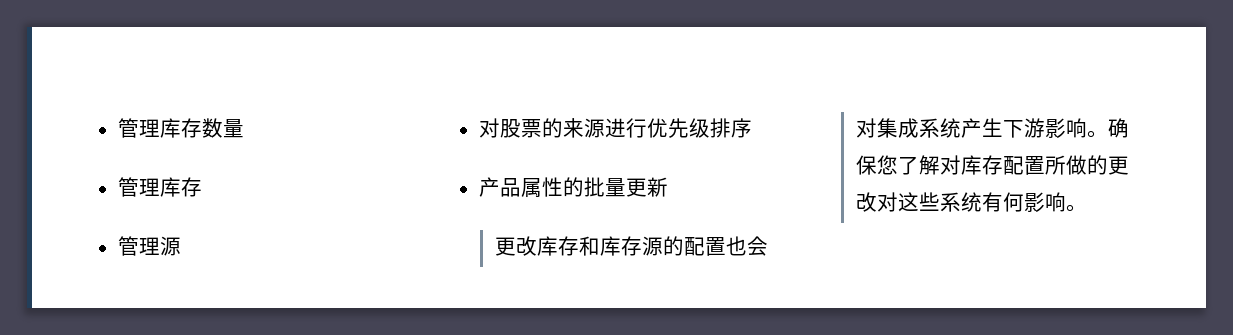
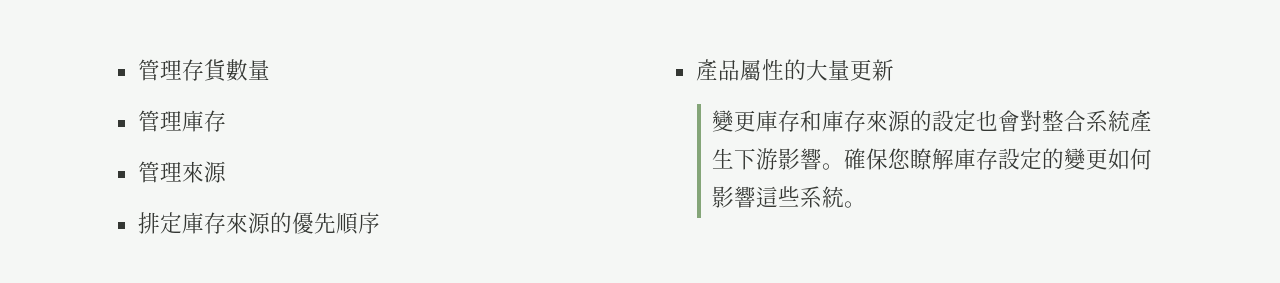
- 管理库存数量
- 管理库存
+ 管理存貨數量
+ 管理庫存
- 管理源
+ 管理來源
- 对股票的来源进行优先级排序
- 产品属性的批量更新
- 更改库存和库存源的配置也会对集成系统产生下游影响。确保您了解对库存配置所做的更改对这些系统有何影响。
+ 排定庫存來源的優先順序
+ 產品屬性的大量更新
+ 變更庫存和庫存來源的設定也會對整合系統產生下游影響。確保您瞭解庫存設定的變更如何影響這些系統。

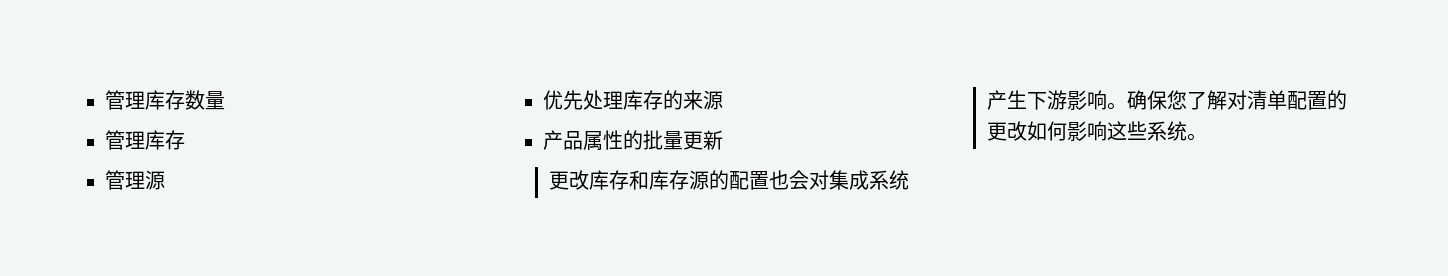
- 管理存貨數量
- 管理庫存
+ 管理库存数量
+ 管理库存
- 管理來源
- 排定庫存來源的優先順序
- 產品屬性的大量更新
- 變更庫存和庫存來源的設定也會對整合系統產生下游影響。確保您瞭解庫存設定的變更如何影響這些系統。
+ 管理源
+ 优先处理库存的来源
+ 产品属性的批量更新
+ 更改库存和库存源的配置也会对集成系统产生下游影响。确保您了解对清单配置的更改如何影响这些系统。

